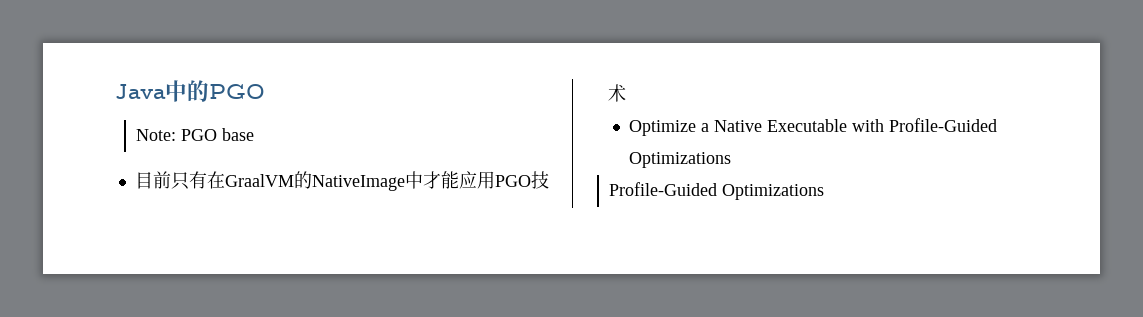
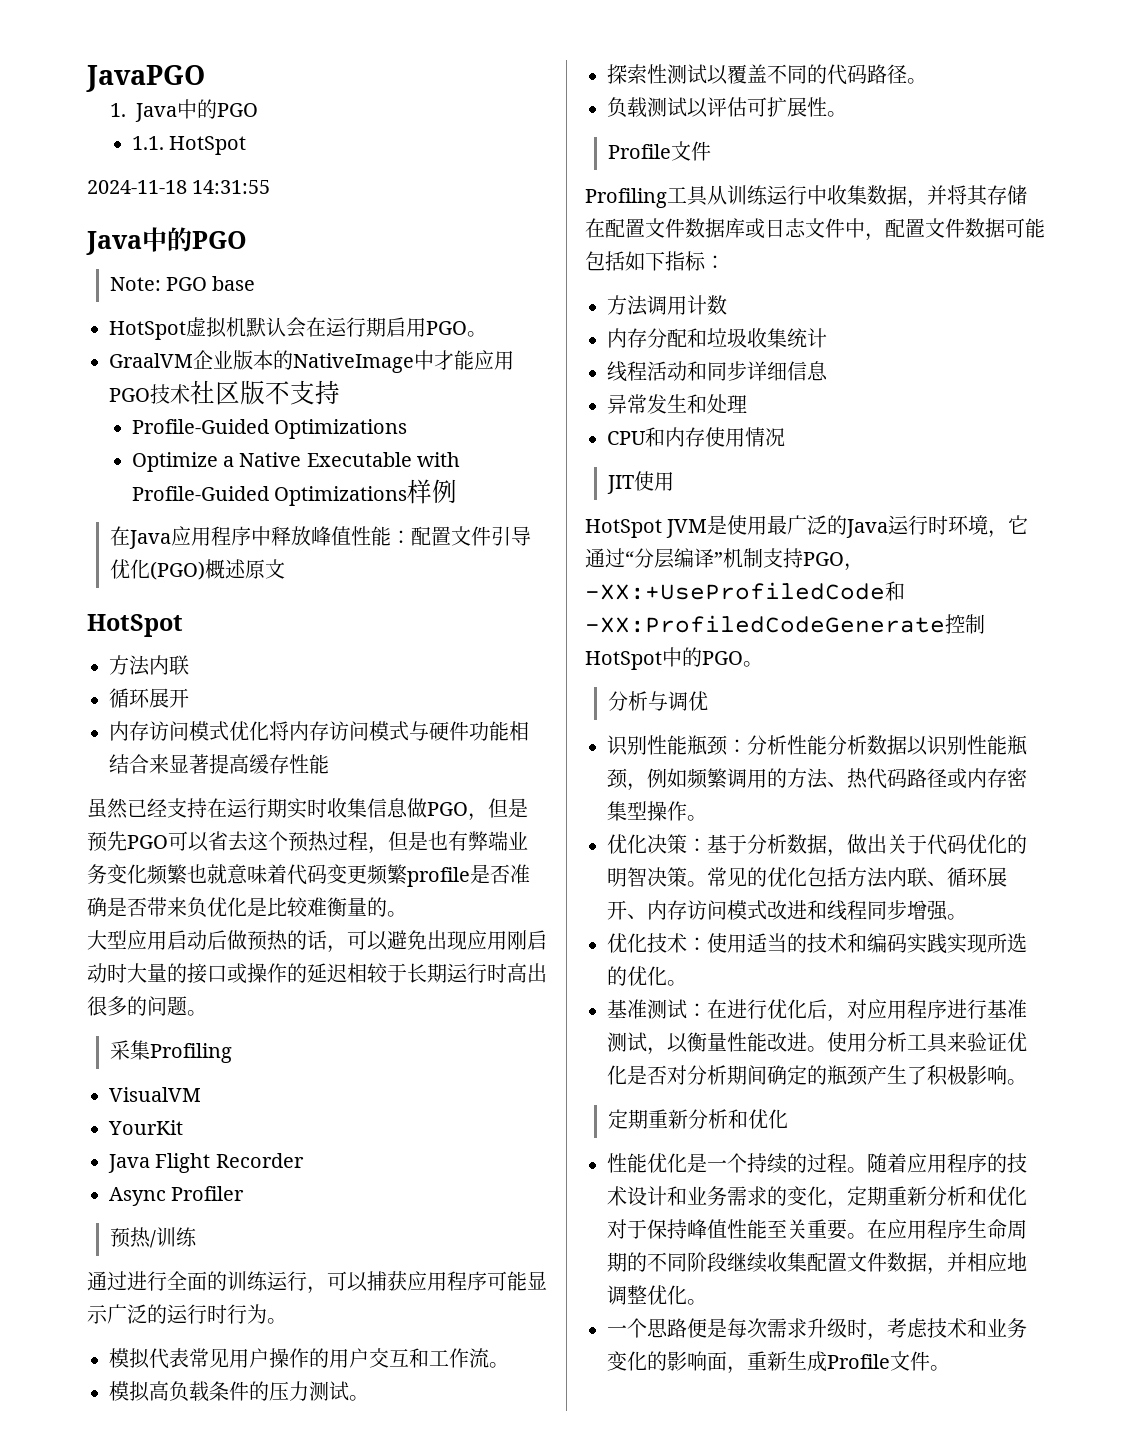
+ JavaPGO
+ 1. Java中的PGO
+ 1.1. HotSpot
+ 2024-11-18 14:31:55
- 目前只有在GraalVM的NativeImage中才能应用PGO技术
+ HotSpot虚拟机默认会在运行期启用PGO。
+ GraalVM企业版本的NativeImage中才能应用PGO技术社区版不支持
+ Profile-Guided Optimizations
- Optimize a Native Executable with Profile-Guided Optimizations
- Profile-Guided Optimizations
+ Optimize a Native Executable with Profile-Guided Optimizations样例
+ 在Java应用程序中释放峰值性能：配置文件引导优化(PGO)概述原文
+ HotSpot
+ 方法内联
+ 循环展开
+ 内存访问模式优化将内存访问模式与硬件功能相结合来显著提高缓存性能
+ 虽然已经支持在运行期实时收集信息做PGO，但是预先PGO可以省去这个预热过程，但是也有弊端业务变化频繁也就意味着代码变更频繁profile是否准确是否带来负优化是比较难衡量的。
+ 大型应用启动后做预热的话，可以避免出现应用刚启动时大量的接口或操作的延迟相较于长期运行时高出很多的问题。
+ 采集Profiling
+ VisualVM
+ YourKit
+ Java Flight Recorder
+ Async Profiler
+ 预热/训练
+ 通过进行全面的训练运行，可以捕获应用程序可能显示广泛的运行时行为。
+ 模拟代表常见用户操作的用户交互和工作流。
+ 模拟高负载条件的压力测试。
+ 探索性测试以覆盖不同的代码路径。
+ 负载测试以评估可扩展性。
+ Profile文件
+ Profiling工具从训练运行中收集数据，并将其存储在配置文件数据库或日志文件中，配置文件数据可能包括如下指标：
+ 方法调用计数
+ 内存分配和垃圾收集统计
+ 线程活动和同步详细信息
+ 异常发生和处理
+ CPU和内存使用情况
+ JIT使用
+ HotSpot JVM是使用最广泛的Java运行时环境，它通过“分层编译”机制支持PGO，-XX:+UseProfiledCode和-XX:ProfiledCodeGenerate控制HotSpot中的PGO。
+ 分析与调优
+ 识别性能瓶颈：分析性能分析数据以识别性能瓶颈，例如频繁调用的方法、热代码路径或内存密集型操作。
+ 优化决策：基于分析数据，做出关于代码优化的明智决策。常见的优化包括方法内联、循环展开、内存访问模式改进和线程同步增强。
+ 优化技术：使用适当的技术和编码实践实现所选的优化。
+ 基准测试：在进行优化后，对应用程序进行基准测试，以衡量性能改进。使用分析工具来验证优化是否对分析期间确定的瓶颈产生了积极影响。
+ 定期重新分析和优化
+ 性能优化是一个持续的过程。随着应用程序的技术设计和业务需求的变化，定期重新分析和优化对于保持峰值性能至关重要。在应用程序生命周期的不同阶段继续收集配置文件数据，并相应地调整优化。
+ 一个思路便是每次需求升级时，考虑技术和业务变化的影响面，重新生成Profile文件。

